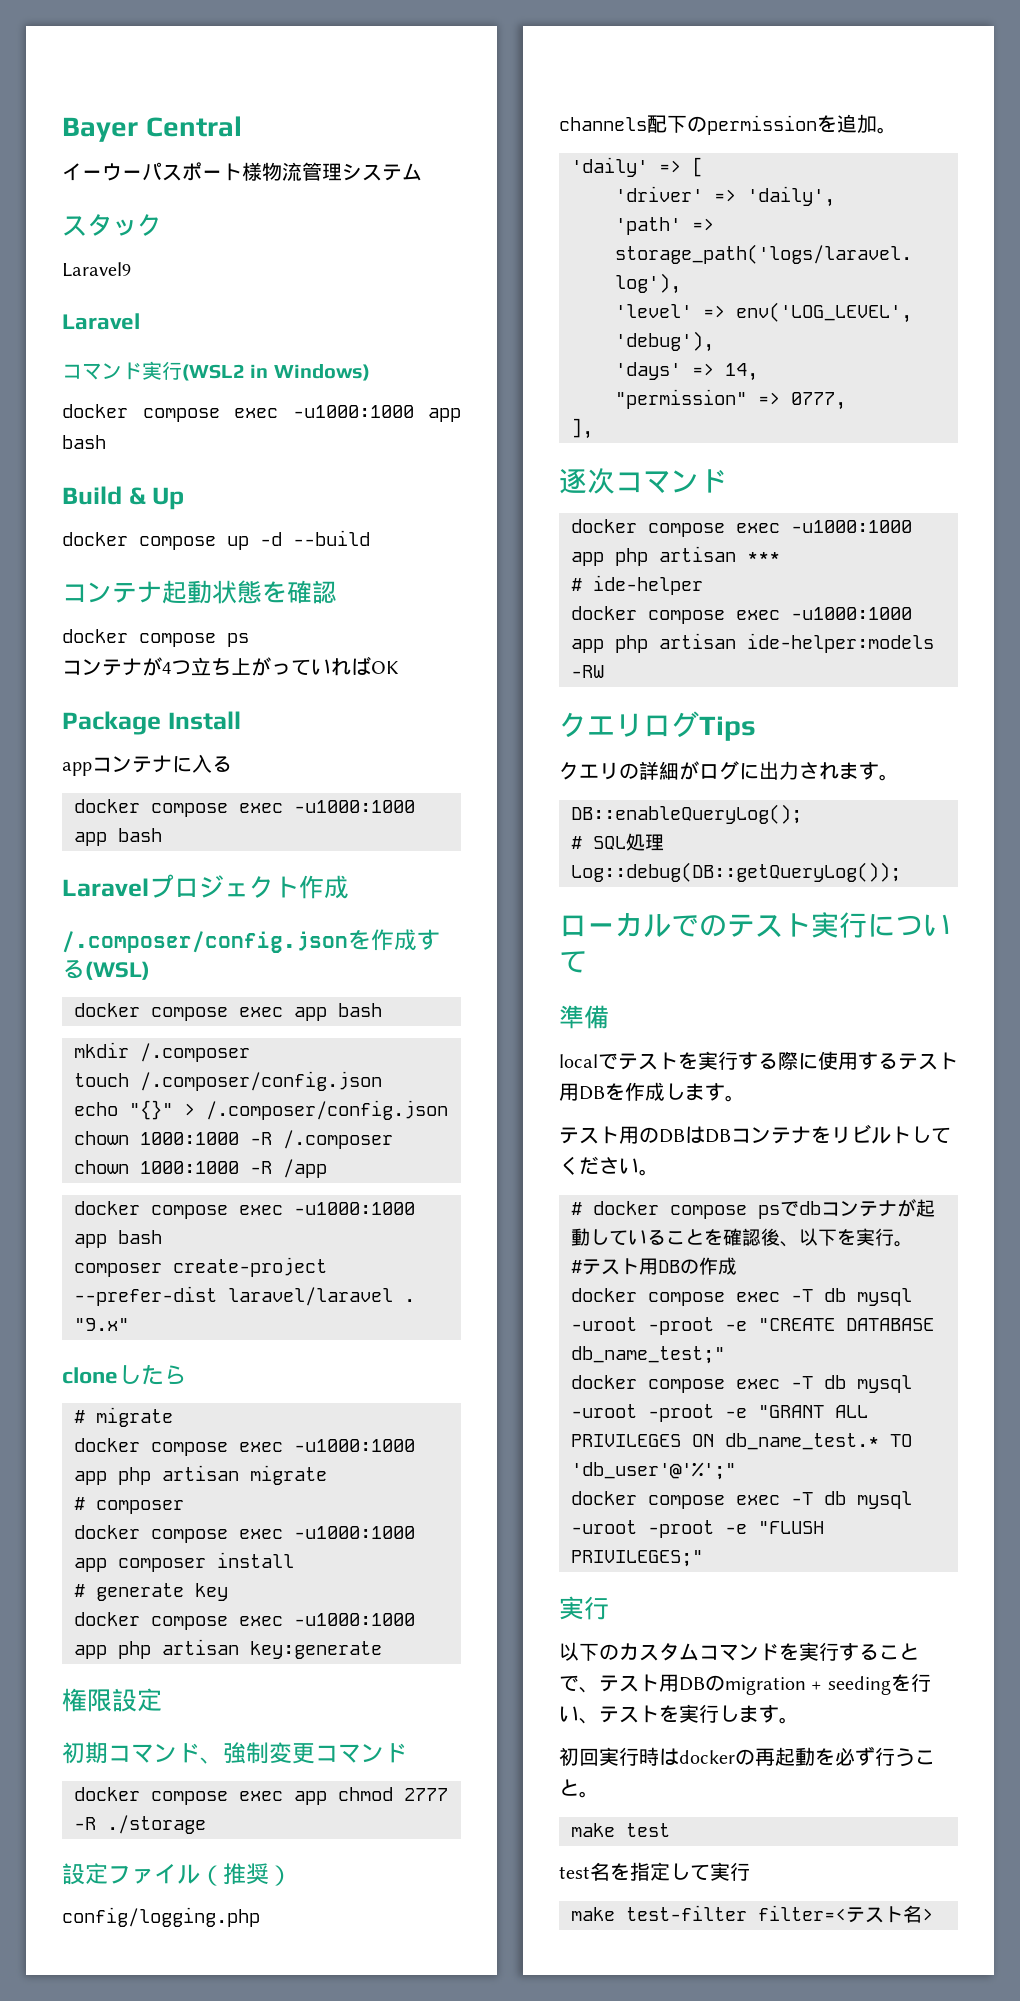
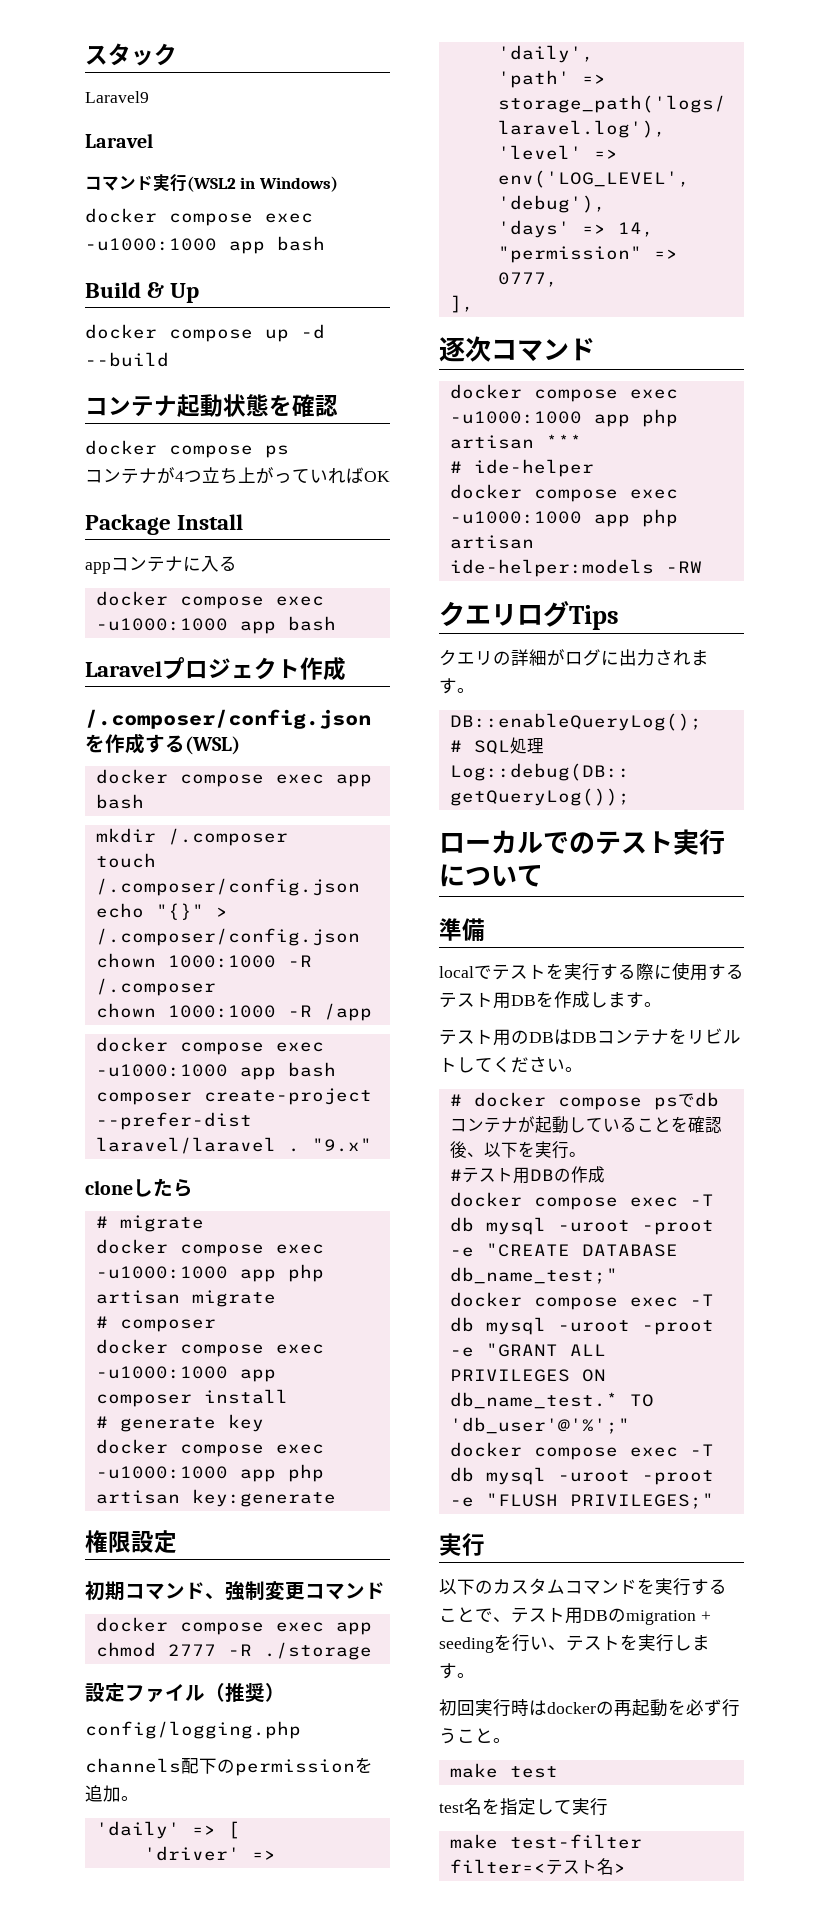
- Bayer Central
- イーウーパスポート様物流管理システム

